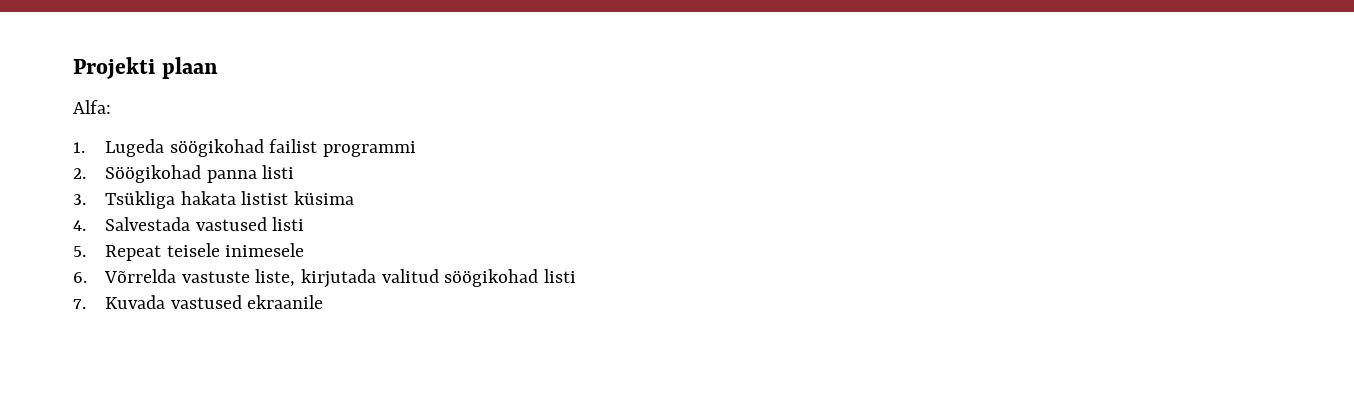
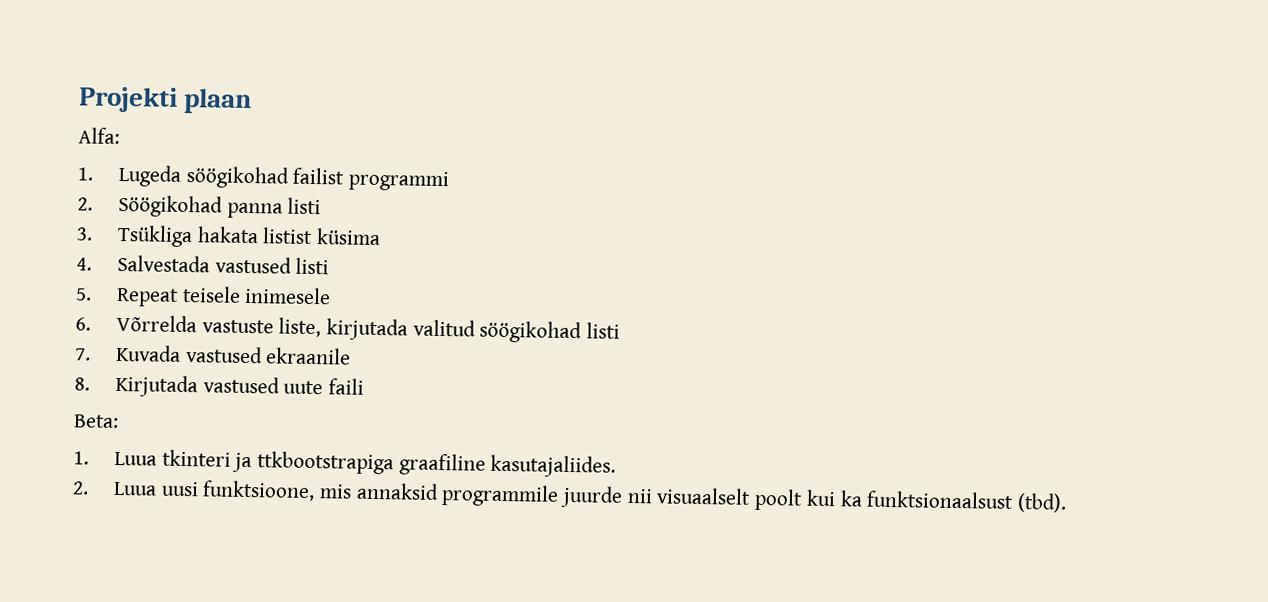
+ 8. Kirjutada vastused uute faili
+ Beta:
+ 1. Luua tkinteri ja ttkbootstrapiga graafiline kasutajaliides.
+ 2. Luua uusi funktsioone, mis annaksid programmile juurde nii visuaalselt poolt kui ka funktsionaalsust (tbd).

